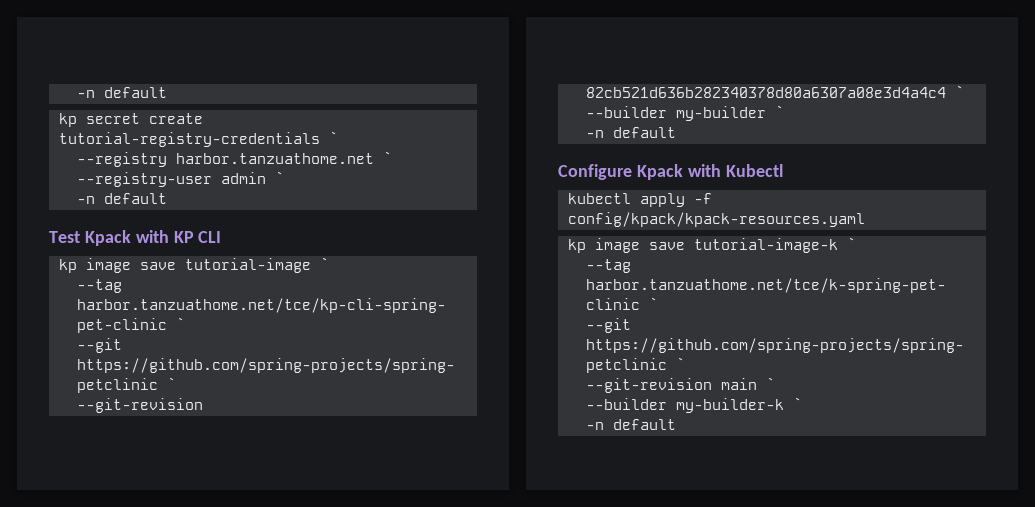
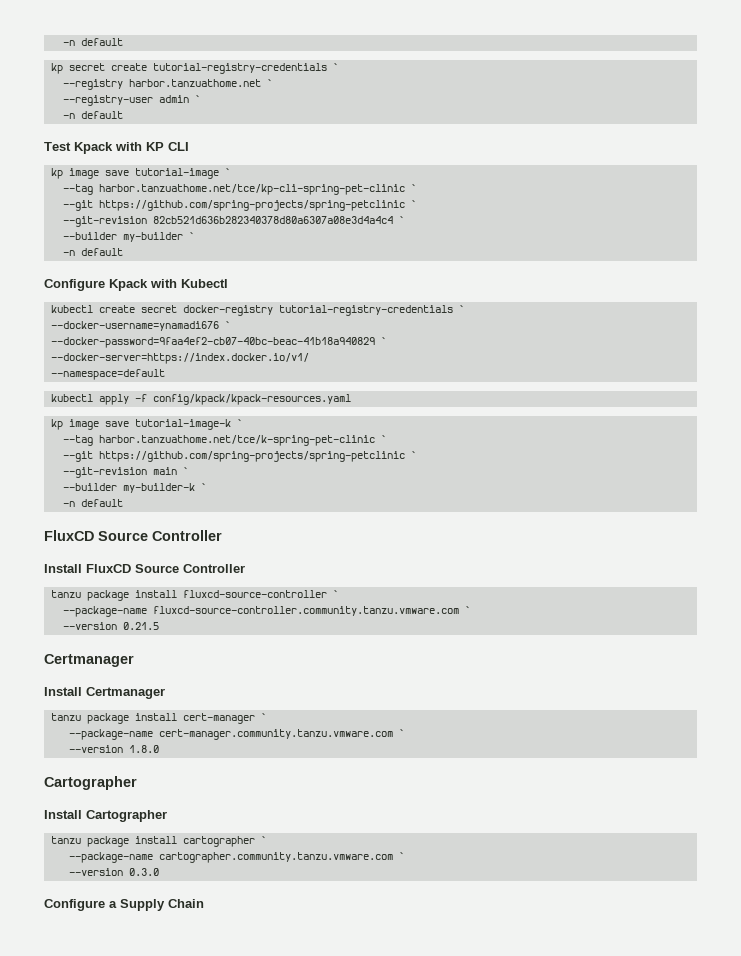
+ kubectl create secret docker-registry tutorial-registry-credentials `
+ --docker-username=ynamadi676 `
+ --docker-password=9faa4ef2-cb07-40bc-beac-41b18a940829 `
+ --docker-server=https://index.docker.io/v1/
+ --namespace=default
  --builder my-builder-k `
  -n default
+ FluxCD Source Controller
+ Install FluxCD Source Controller
+ tanzu package install fluxcd-source-controller `
+ --package-name fluxcd-source-controller.community.tanzu.vmware.com `
+ --version 0.21.5
+ Certmanager
+ Install Certmanager
+ tanzu package install cert-manager `
+ --package-name cert-manager.community.tanzu.vmware.com `
+ --version 1.8.0
+ Cartographer
+ Install Cartographer
+ tanzu package install cartographer `
+ --package-name cartographer.community.tanzu.vmware.com `
+ --version 0.3.0
+ Configure a Supply Chain

